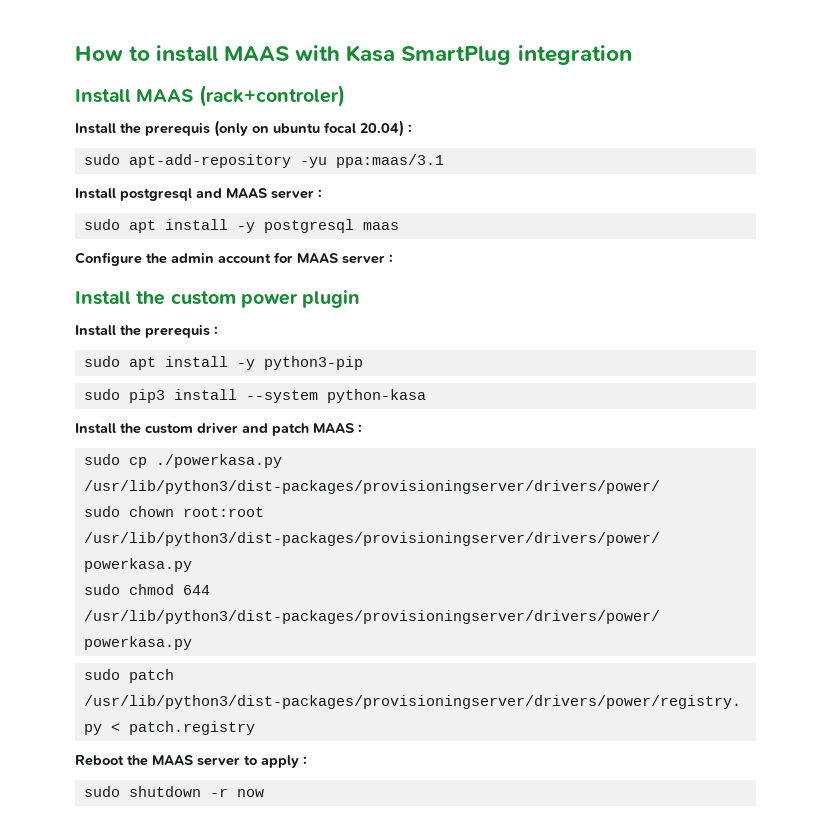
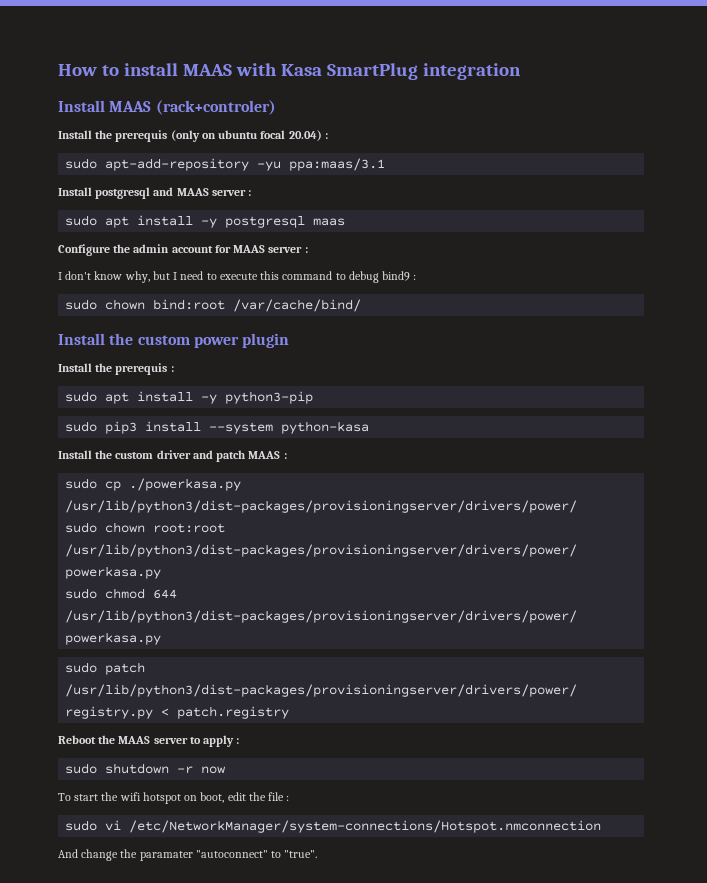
+ I don't know why, but I need to execute this command to debug bind9 :
+ sudo chown bind:root /var/cache/bind/
+ To start the wifi hotspot on boot, edit the file :
+ sudo vi /etc/NetworkManager/system-connections/Hotspot.nmconnection
+ And change the paramater "autoconnect" to "true".

